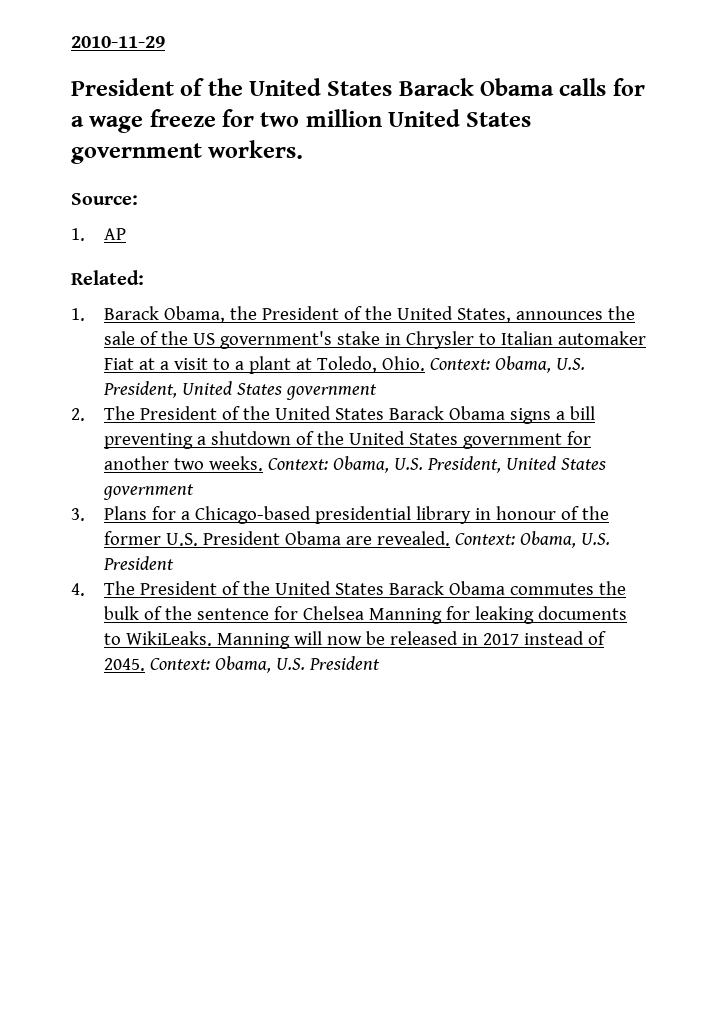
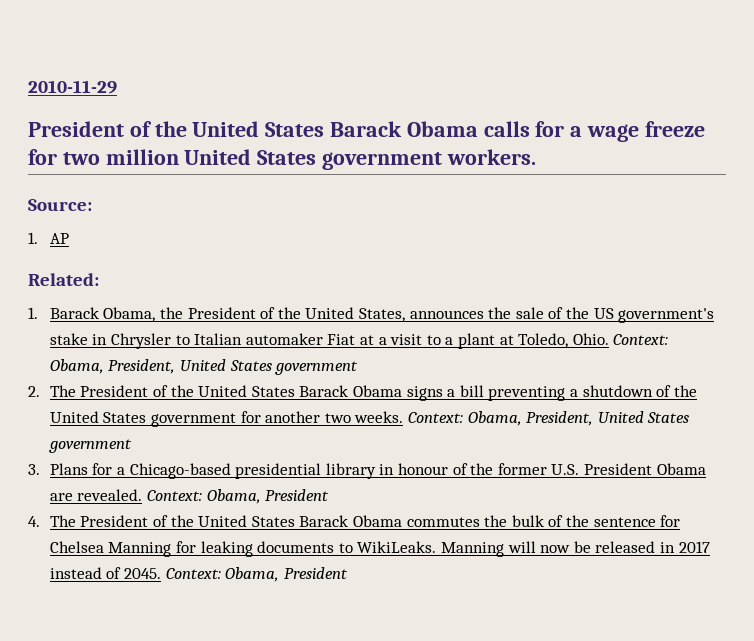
- 1. Barack Obama, the President of the United States, announces the sale of the US government's stake in Chrysler to Italian automaker Fiat at a visit to a plant at Toledo, Ohio. Context: Obama, U.S. President, United States government
+ 1. Barack Obama, the President of the United States, announces the sale of the US government's stake in Chrysler to Italian automaker Fiat at a visit to a plant at Toledo, Ohio. Context: Obama, President, United States government
- 2. The President of the United States Barack Obama signs a bill preventing a shutdown of the United States government for another two weeks. Context: Obama, U.S. President, United States government
+ 2. The President of the United States Barack Obama signs a bill preventing a shutdown of the United States government for another two weeks. Context: Obama, President, United States government
- 3. Plans for a Chicago-based presidential library in honour of the former U.S. President Obama are revealed. Context: Obama, U.S. President
+ 3. Plans for a Chicago-based presidential library in honour of the former U.S. President Obama are revealed. Context: Obama, President
- Manning will now be released in 2017 instead of 2045. Context: Obama, U.S. President
+ Manning will now be released in 2017 instead of 2045. Context: Obama, President

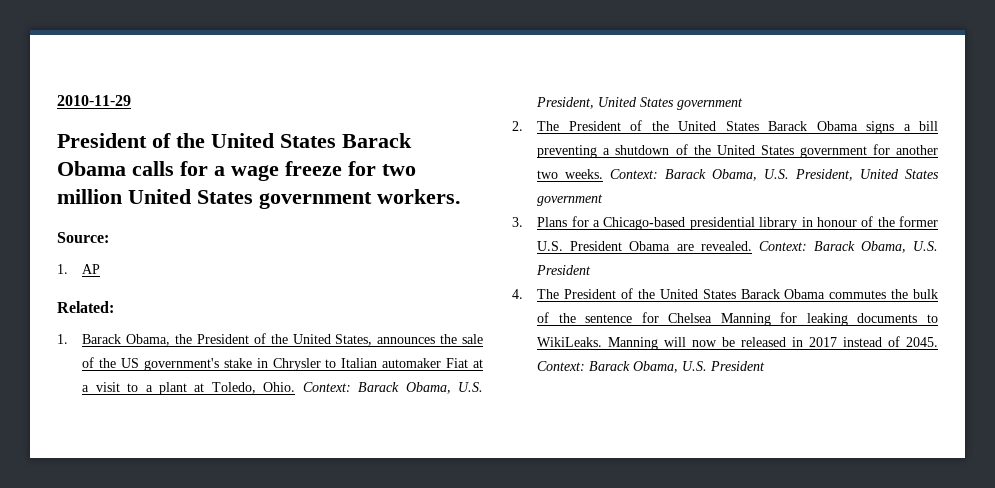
- 1. Barack Obama, the President of the United States, announces the sale of the US government's stake in Chrysler to Italian automaker Fiat at a visit to a plant at Toledo, Ohio. Context: Obama, President, United States government
+ 1. Barack Obama, the President of the United States, announces the sale of the US government's stake in Chrysler to Italian automaker Fiat at a visit to a plant at Toledo, Ohio. Context: Barack Obama, U.S. President, United States government
- 2. The President of the United States Barack Obama signs a bill preventing a shutdown of the United States government for another two weeks. Context: Obama, President, United States government
+ 2. The President of the United States Barack Obama signs a bill preventing a shutdown of the United States government for another two weeks. Context: Barack Obama, U.S. President, United States government
- 3. Plans for a Chicago-based presidential library in honour of the former U.S. President Obama are revealed. Context: Obama, President
+ 3. Plans for a Chicago-based presidential library in honour of the former U.S. President Obama are revealed. Context: Barack Obama, U.S. President
- Manning will now be released in 2017 instead of 2045. Context: Obama, President
+ Manning will now be released in 2017 instead of 2045. Context: Barack Obama, U.S. President

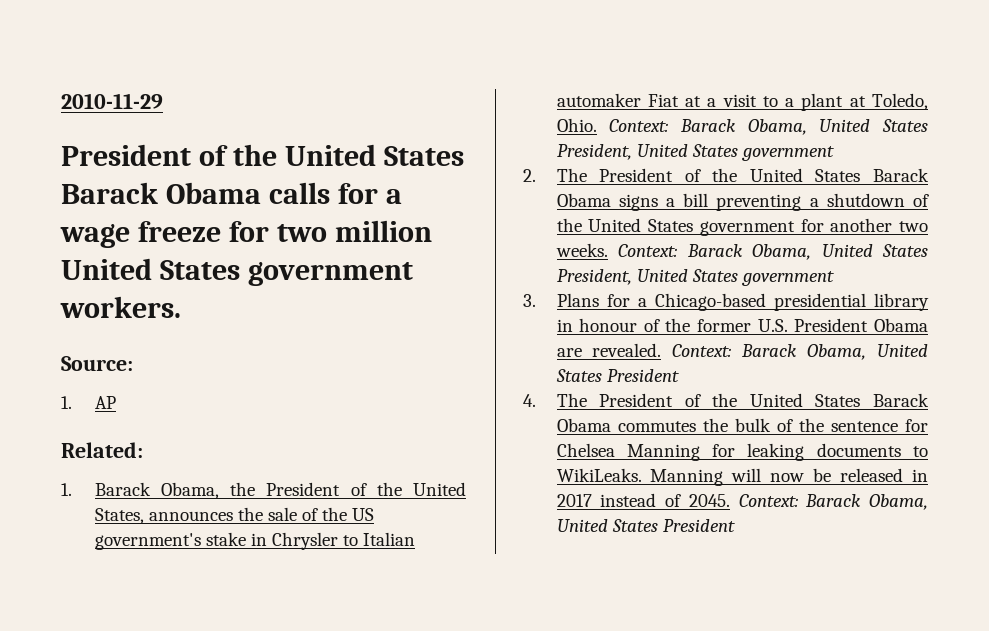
- 1. Barack Obama, the President of the United States, announces the sale of the US government's stake in Chrysler to Italian automaker Fiat at a visit to a plant at Toledo, Ohio. Context: Barack Obama, U.S. President, United States government
+ 1. Barack Obama, the President of the United States, announces the sale of the US government's stake in Chrysler to Italian automaker Fiat at a visit to a plant at Toledo, Ohio. Context: Barack Obama, United States President, United States government
- 2. The President of the United States Barack Obama signs a bill preventing a shutdown of the United States government for another two weeks. Context: Barack Obama, U.S. President, United States government
+ 2. The President of the United States Barack Obama signs a bill preventing a shutdown of the United States government for another two weeks. Context: Barack Obama, United States President, United States government
- 3. Plans for a Chicago-based presidential library in honour of the former U.S. President Obama are revealed. Context: Barack Obama, U.S. President
+ 3. Plans for a Chicago-based presidential library in honour of the former U.S. President Obama are revealed. Context: Barack Obama, United States President
- Manning will now be released in 2017 instead of 2045. Context: Barack Obama, U.S. President
+ Manning will now be released in 2017 instead of 2045. Context: Barack Obama, United States President

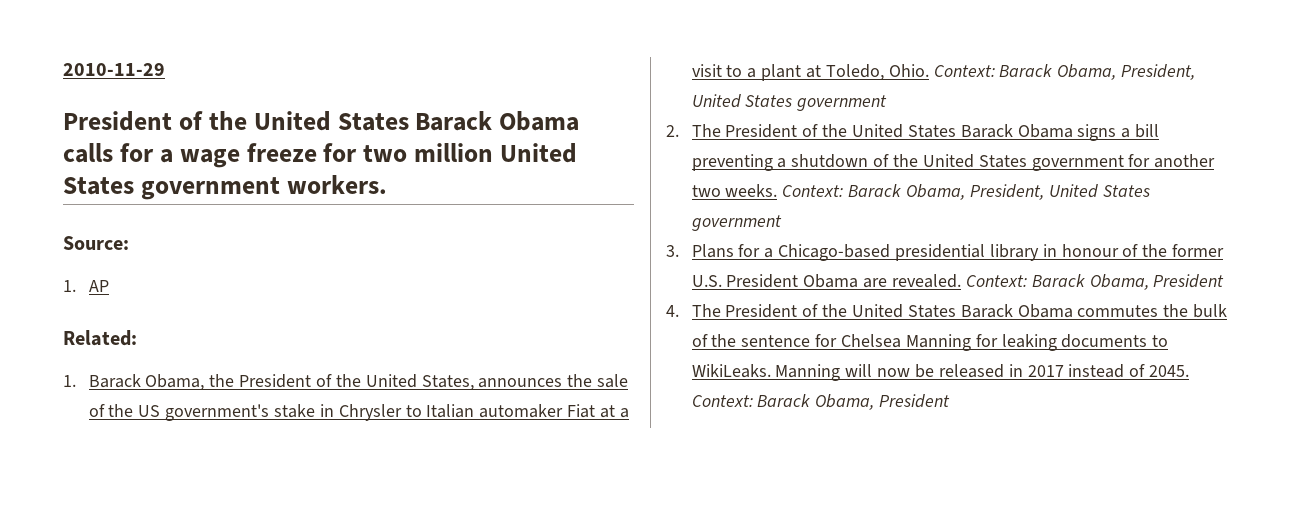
- 1. Barack Obama, the President of the United States, announces the sale of the US government's stake in Chrysler to Italian automaker Fiat at a visit to a plant at Toledo, Ohio. Context: Barack Obama, United States President, United States government
+ 1. Barack Obama, the President of the United States, announces the sale of the US government's stake in Chrysler to Italian automaker Fiat at a visit to a plant at Toledo, Ohio. Context: Barack Obama, President, United States government
- 2. The President of the United States Barack Obama signs a bill preventing a shutdown of the United States government for another two weeks. Context: Barack Obama, United States President, United States government
+ 2. The President of the United States Barack Obama signs a bill preventing a shutdown of the United States government for another two weeks. Context: Barack Obama, President, United States government
- 3. Plans for a Chicago-based presidential library in honour of the former U.S. President Obama are revealed. Context: Barack Obama, United States President
+ 3. Plans for a Chicago-based presidential library in honour of the former U.S. President Obama are revealed. Context: Barack Obama, President
- Manning will now be released in 2017 instead of 2045. Context: Barack Obama, United States President
+ Manning will now be released in 2017 instead of 2045. Context: Barack Obama, President

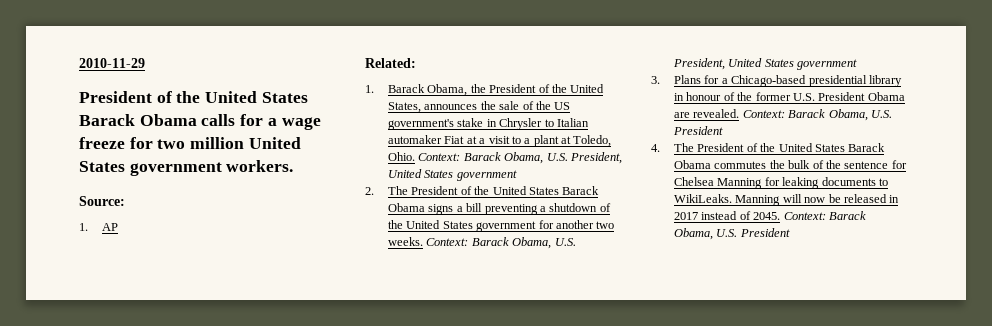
- 1. Barack Obama, the President of the United States, announces the sale of the US government's stake in Chrysler to Italian automaker Fiat at a visit to a plant at Toledo, Ohio. Context: Barack Obama, President, United States government
+ 1. Barack Obama, the President of the United States, announces the sale of the US government's stake in Chrysler to Italian automaker Fiat at a visit to a plant at Toledo, Ohio. Context: Barack Obama, U.S. President, United States government
- 2. The President of the United States Barack Obama signs a bill preventing a shutdown of the United States government for another two weeks. Context: Barack Obama, President, United States government
+ 2. The President of the United States Barack Obama signs a bill preventing a shutdown of the United States government for another two weeks. Context: Barack Obama, U.S. President, United States government
- 3. Plans for a Chicago-based presidential library in honour of the former U.S. President Obama are revealed. Context: Barack Obama, President
+ 3. Plans for a Chicago-based presidential library in honour of the former U.S. President Obama are revealed. Context: Barack Obama, U.S. President
- Manning will now be released in 2017 instead of 2045. Context: Barack Obama, President
+ Manning will now be released in 2017 instead of 2045. Context: Barack Obama, U.S. President

